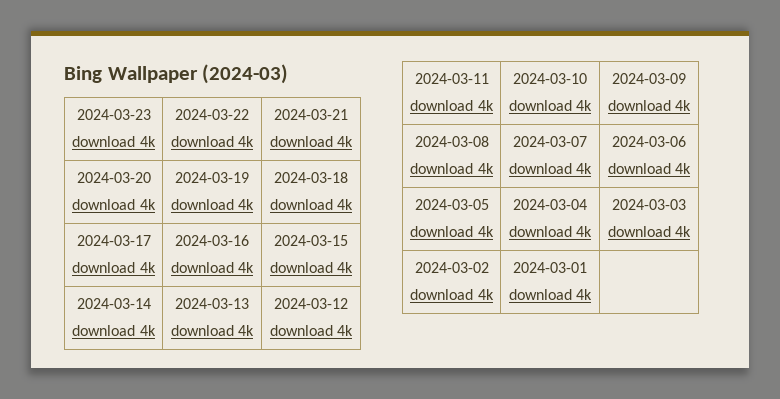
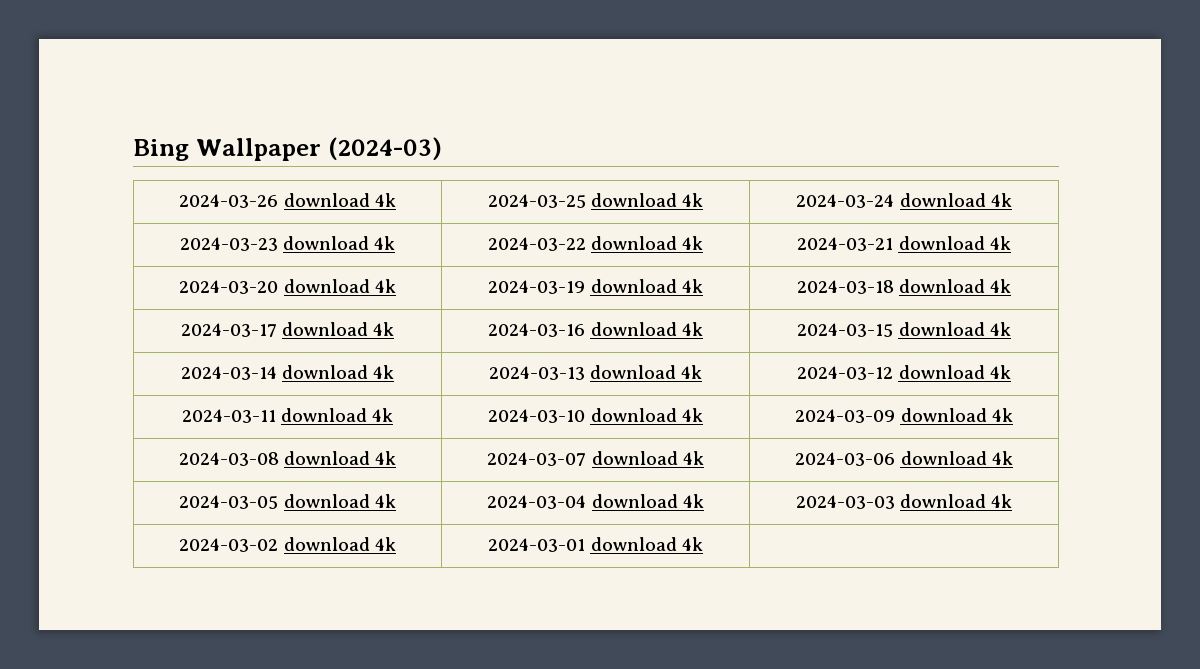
+ 2024-03-26 download 4k | 2024-03-25 download 4k | 2024-03-24 download 4k

